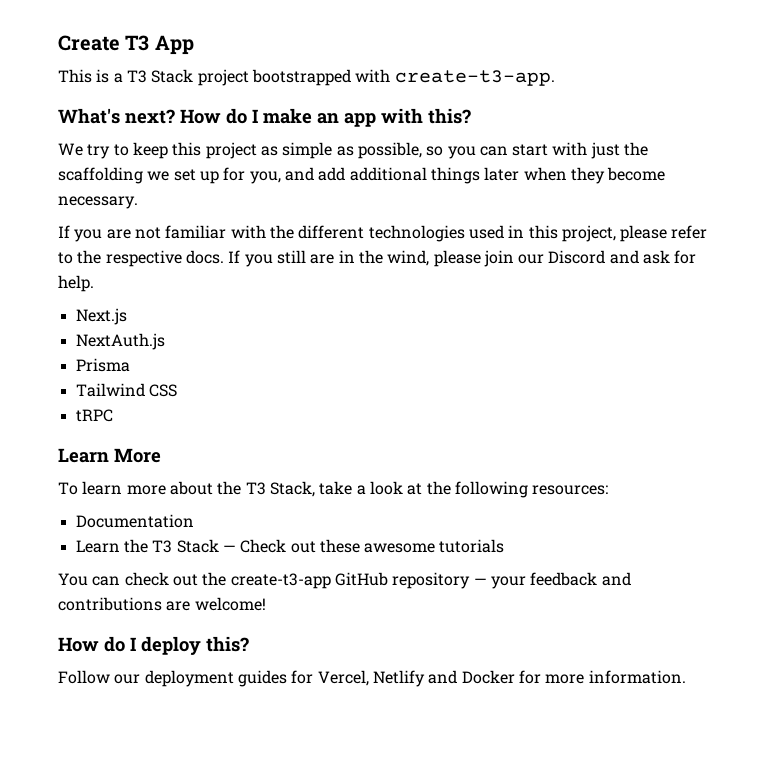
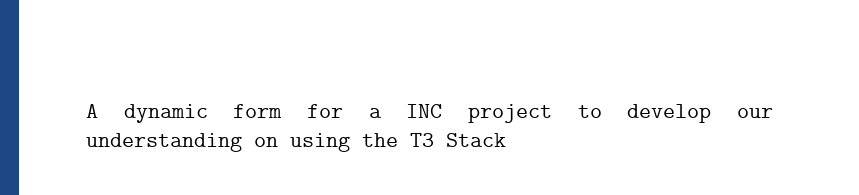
- Create T3 App
- This is a T3 Stack project bootstrapped with create-t3-app.
- What's next? How do I make an app with this?
- We try to keep this project as simple as possible, so you can start with just the scaffolding we set up for you, and add additional things later when they become necessary.
- If you are not familiar with the different technologies used in this project, please refer to the respective docs. If you still are in the wind, please join our Discord and ask for help.
- Next.js
- NextAuth.js
- Prisma
- Tailwind CSS
- tRPC
- Learn More
- To learn more about the T3 Stack, take a look at the following resources:
- Documentation
- Learn the T3 Stack — Check out these awesome tutorials
- You can check out the create-t3-app GitHub repository — your feedback and contributions are welcome!
- How do I deploy this?
- Follow our deployment guides for Vercel, Netlify and Docker for more information.
+ A dynamic form for a INC project to develop our understanding on using the T3 Stack

